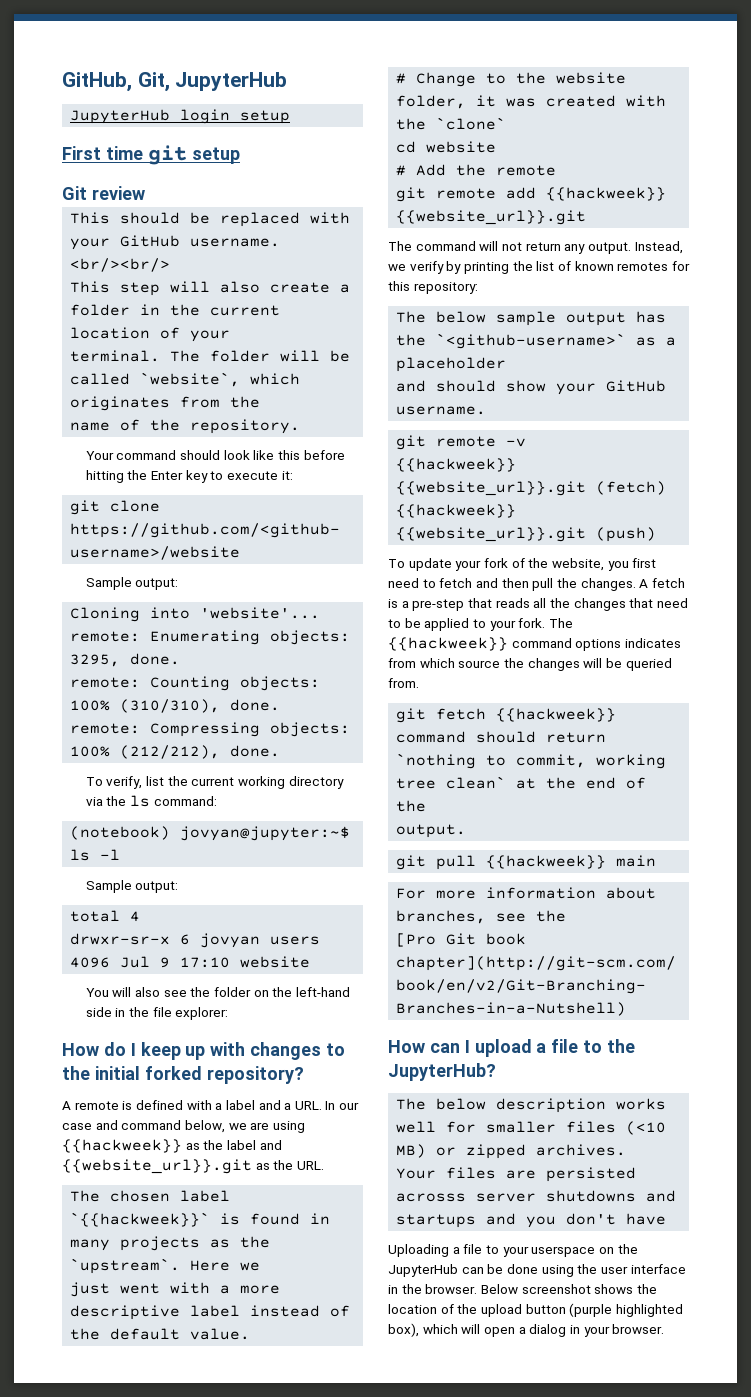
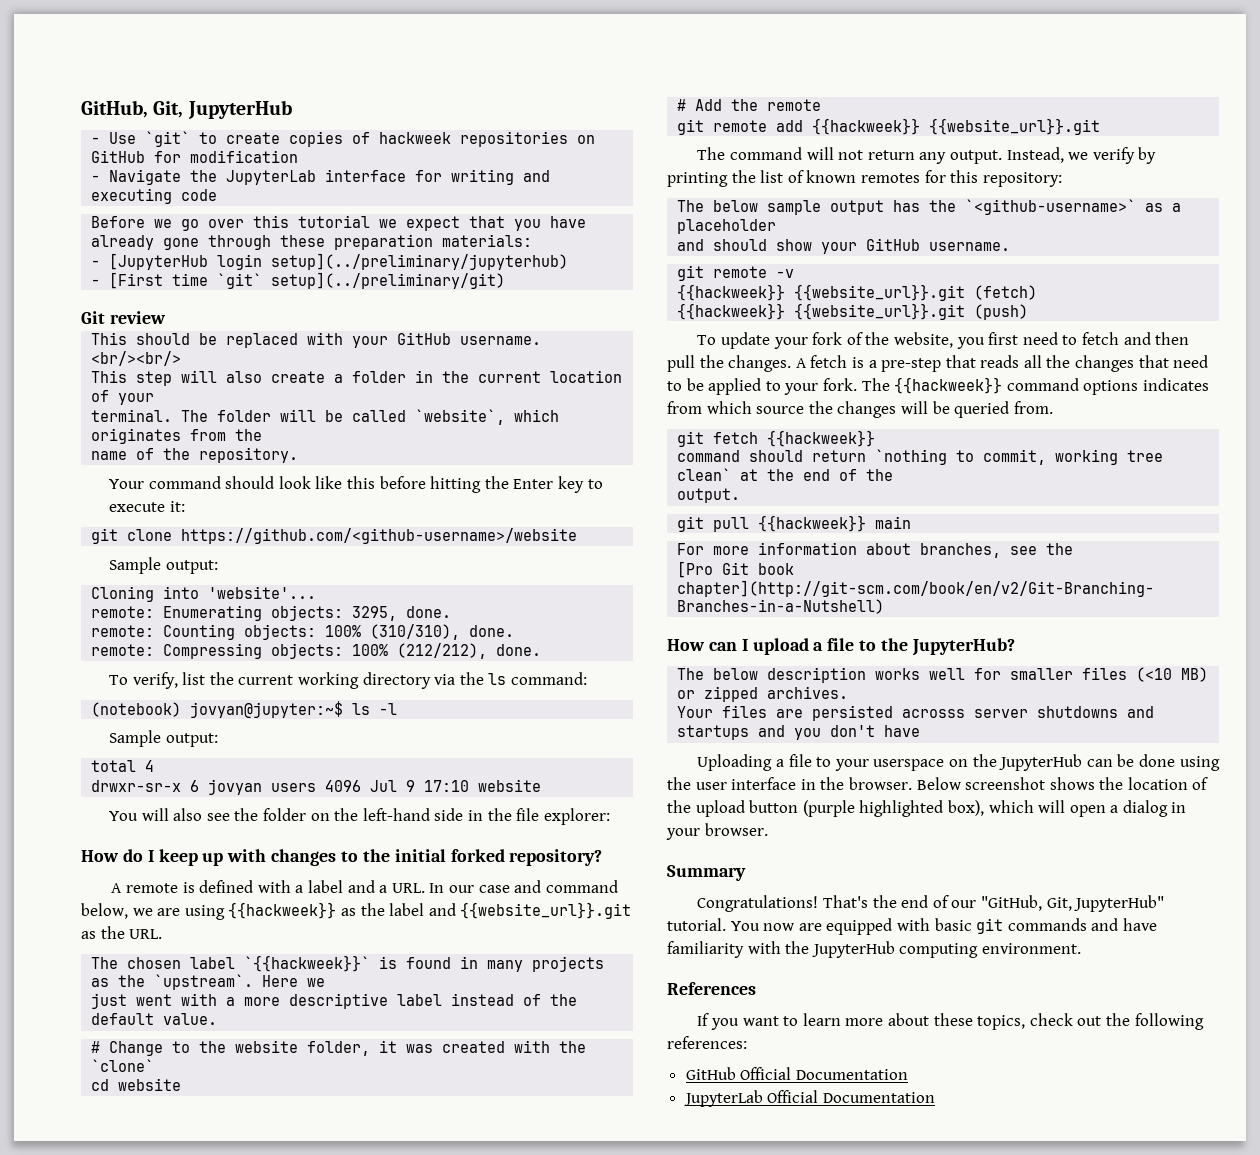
- JupyterHub login setup
- First time git setup
+ - Use `git` to create copies of hackweek repositories on GitHub for modification
+ - Navigate the JupyterLab interface for writing and executing code
+ Before we go over this tutorial we expect that you have already gone through these preparation materials:
+ - [JupyterHub login setup](../preliminary/jupyterhub)
+ - [First time `git` setup](../preliminary/git)
+ Summary
+ Congratulations! That's the end of our "GitHub, Git, JupyterHub" tutorial. You now are equipped with basic git commands and have familiarity with the JupyterHub computing environment.
+ References
+ If you want to learn more about these topics, check out the following references:
+ GitHub Official Documentation
+ JupyterLab Official Documentation

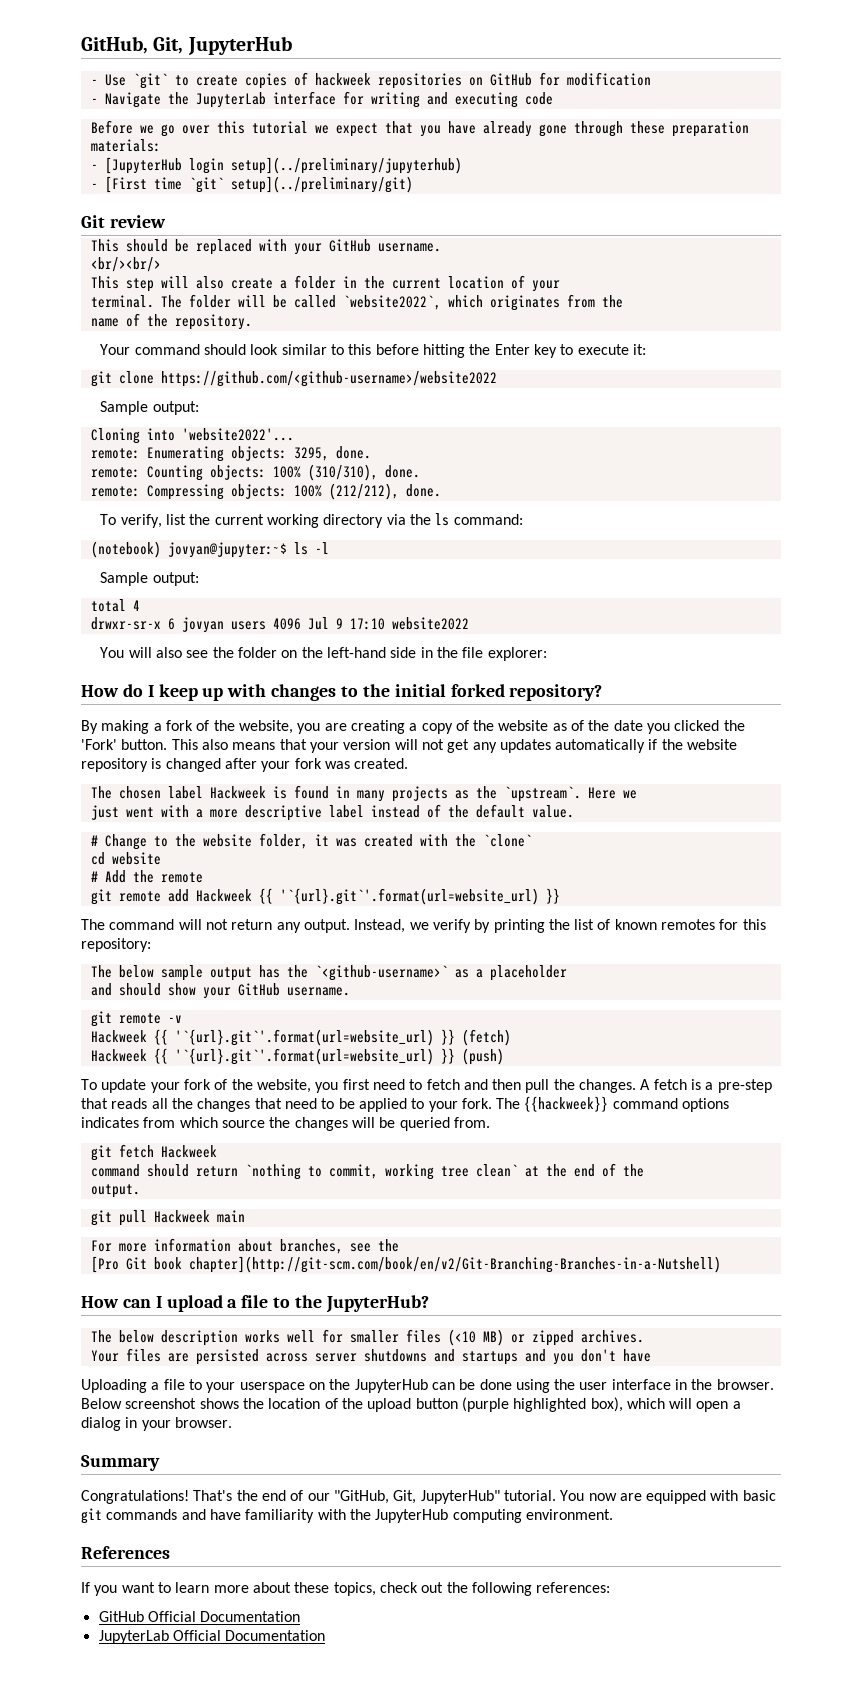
- The folder will be called `website`, which originates from the
+ The folder will be called `website2022`, which originates from the
- Your command should look like this before hitting the Enter key to execute it:
+ Your command should look similar to this before hitting the Enter key to execute it:
- git clone https://github.com/<github-username>/website
+ git clone https://github.com/<github-username>/website2022
- Cloning into 'website'...
+ Cloning into 'website2022'...
- drwxr-sr-x 6 jovyan users 4096 Jul 9 17:10 website
+ drwxr-sr-x 6 jovyan users 4096 Jul 9 17:10 website2022
- A remote is defined with a label and a URL. In our case and command below, we are using {{hackweek}} as the label and {{website_url}}.git as the URL.
+ By making a fork of the website, you are creating a copy of the website as of the date you clicked the 'Fork' button. This also means that your version will not get any updates automatically if the website repository is changed after your fork was created.
- The chosen label `{{hackweek}}` is found in many projects as the `upstream`.
+ The chosen label Hackweek is found in many projects as the `upstream`.
- git remote add {{hackweek}} {{website_url}}.git
+ git remote add Hackweek {{ '`{url}.git`'.format(url=website_url) }}
- {{hackweek}} {{website_url}}.git (fetch)
- {{hackweek}} {{website_url}}.git (push)
+ Hackweek {{ '`{url}.git`'.format(url=website_url) }} (fetch)
+ Hackweek {{ '`{url}.git`'.format(url=website_url) }} (push)
- git fetch {{hackweek}}
+ git fetch Hackweek
- git pull {{hackweek}} main
+ git pull Hackweek main
- Your files are persisted acrosss server shutdowns and startups and you don't have
+ Your files are persisted across server shutdowns and startups and you don't have

